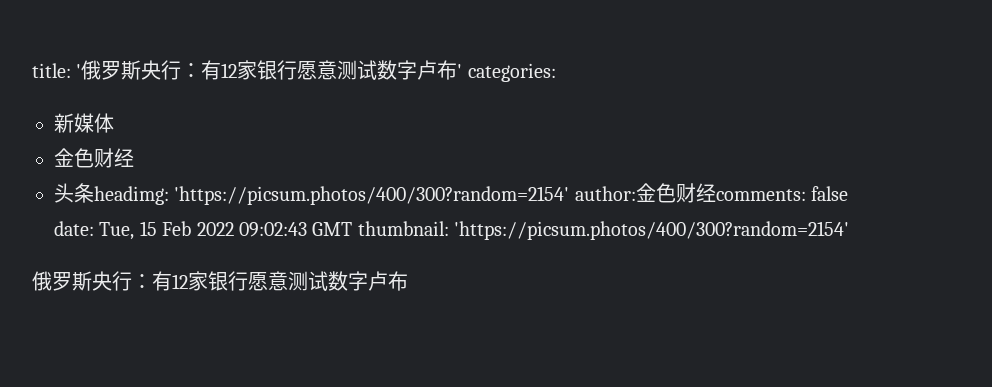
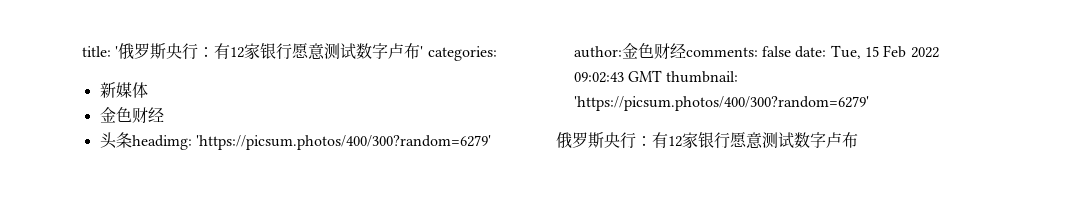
- 头条headimg: 'https://picsum.photos/400/300?random=2154' author:金色财经comments: false date: Tue, 15 Feb 2022 09:02:43 GMT thumbnail: 'https://picsum.photos/400/300?random=2154'
+ 头条headimg: 'https://picsum.photos/400/300?random=6279' author:金色财经comments: false date: Tue, 15 Feb 2022 09:02:43 GMT thumbnail: 'https://picsum.photos/400/300?random=6279'

